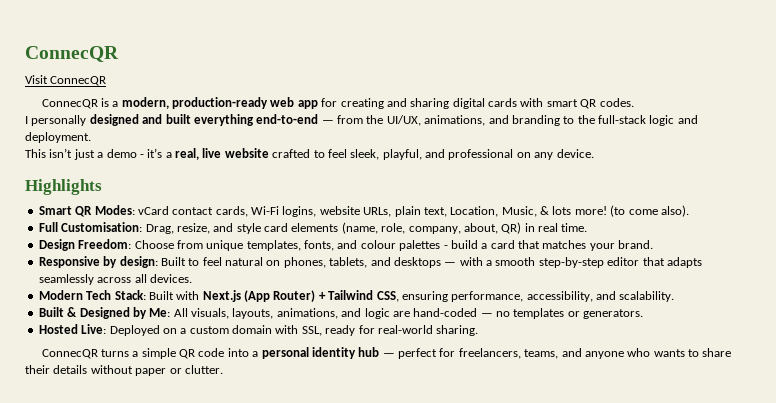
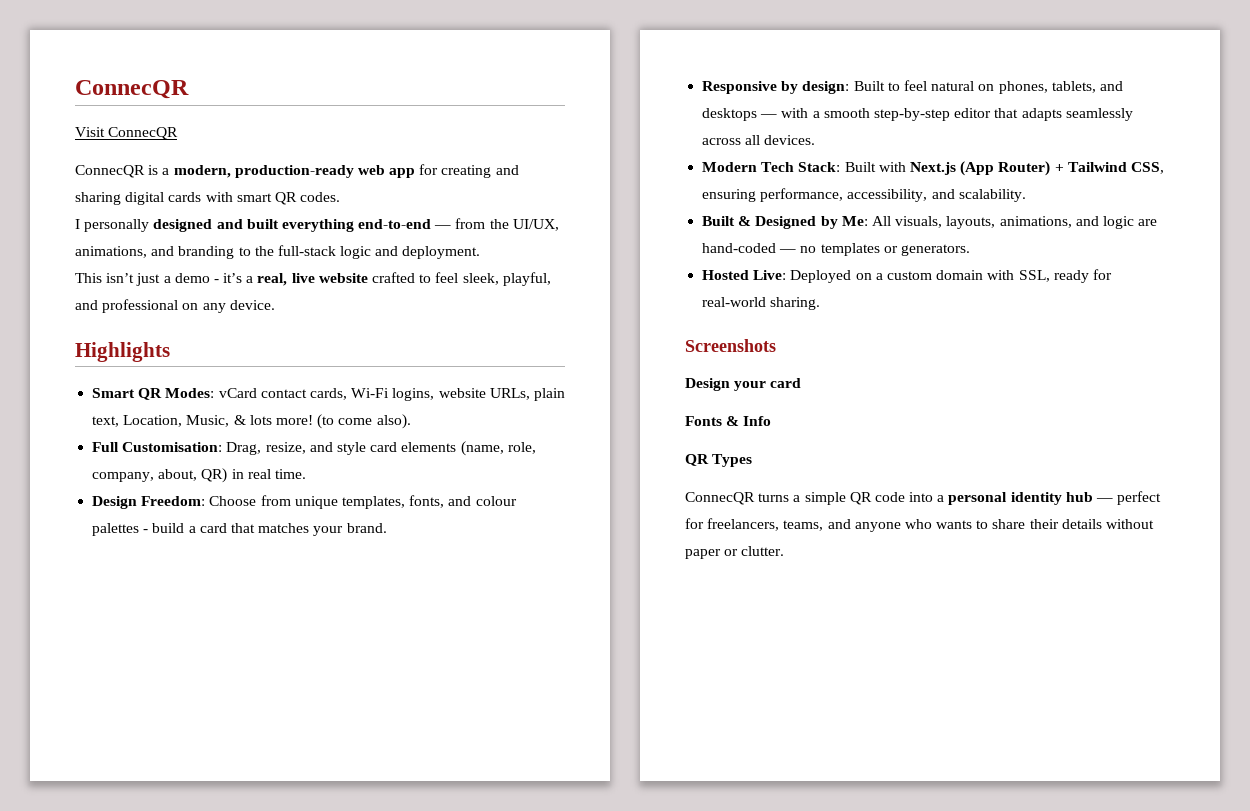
+ Screenshots
+ Design your card
+ Fonts & Info
+ QR Types

